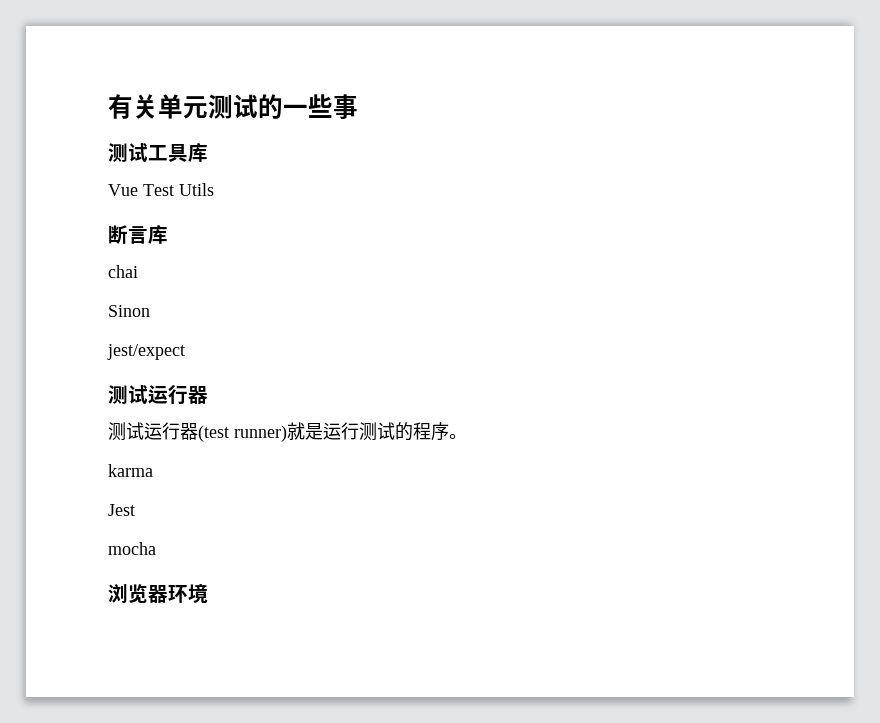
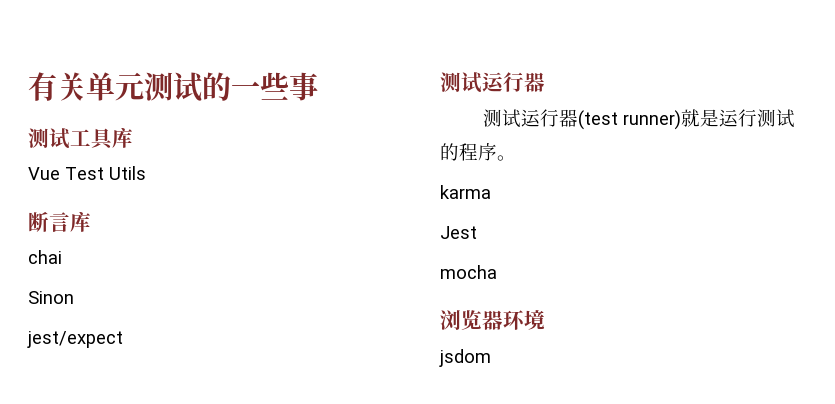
+ jsdom

